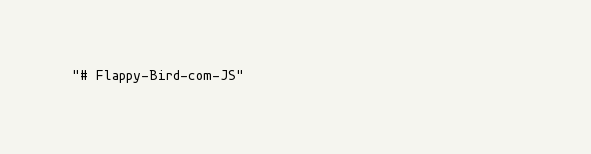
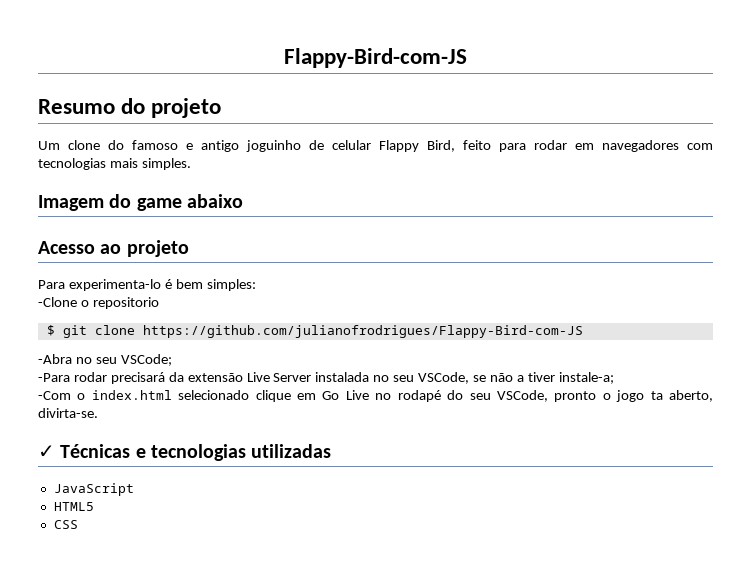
- "# Flappy-Bird-com-JS"
+ Flappy-Bird-com-JS
+ Resumo do projeto
+ Um clone do famoso e antigo joguinho de celular Flappy Bird, feito para rodar em navegadores com tecnologias mais simples.
+ Imagem do game abaixo
+ Acesso ao projeto
+ Para experimenta-lo é bem simples:
+ -Clone o repositorio
+ $ git clone https://github.com/julianofrodrigues/Flappy-Bird-com-JS
+ -Abra no seu VSCode;
+ -Para rodar precisará da extensão Live Server instalada no seu VSCode, se não a tiver instale-a;
+ -Com o index.html selecionado clique em Go Live no rodapé do seu VSCode, pronto o jogo ta aberto, divirta-se.
+ ✓ Técnicas e tecnologias utilizadas
+ JavaScript
+ HTML5
+ CSS

